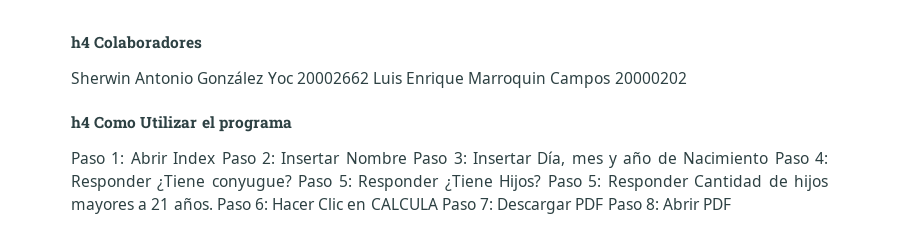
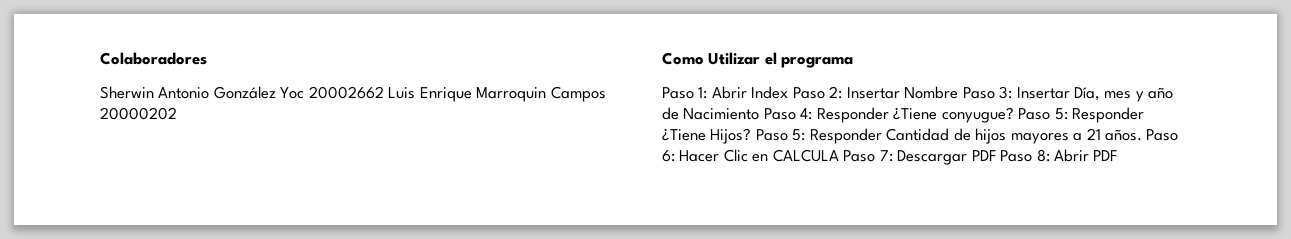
- h4 Colaboradores
+ Colaboradores
- h4 Como Utilizar el programa
+ Como Utilizar el programa

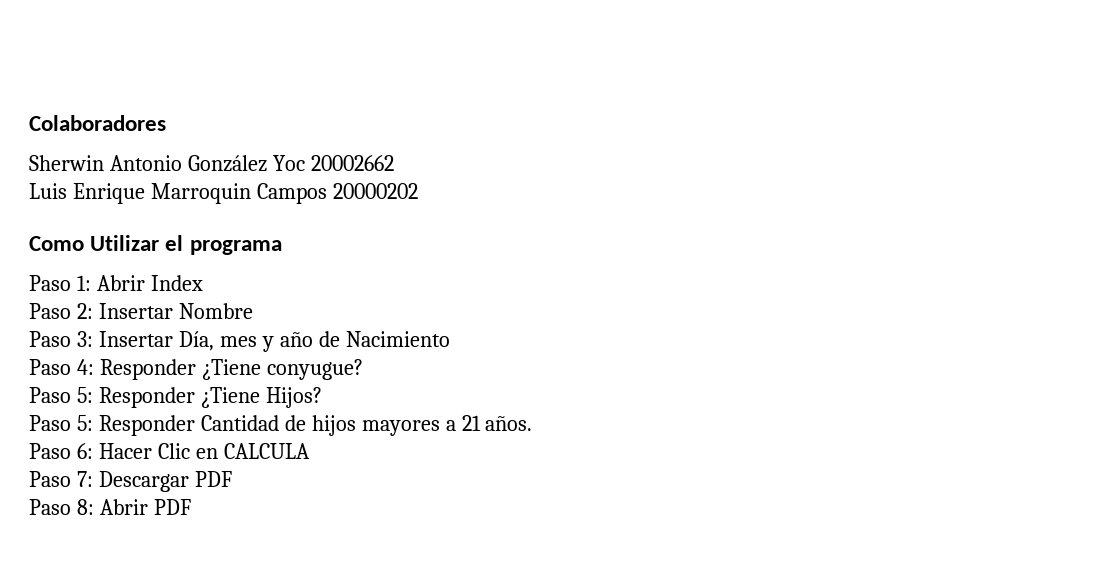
- Sherwin Antonio González Yoc 20002662 Luis Enrique Marroquin Campos 20000202
+ Sherwin Antonio González Yoc 20002662
+ Luis Enrique Marroquin Campos 20000202
- Paso 1: Abrir Index Paso 2: Insertar Nombre Paso 3: Insertar Día, mes y año de Nacimiento Paso 4: Responder ¿Tiene conyugue? Paso 5: Responder ¿Tiene Hijos? Paso 5: Responder Cantidad de hijos mayores a 21 años. Paso 6: Hacer Clic en CALCULA Paso 7: Descargar PDF Paso 8: Abrir PDF
+ Paso 1: Abrir Index
+ Paso 2: Insertar Nombre
+ Paso 3: Insertar Día, mes y año de Nacimiento
+ Paso 4: Responder ¿Tiene conyugue?
+ Paso 5: Responder ¿Tiene Hijos?
+ Paso 5: Responder Cantidad de hijos mayores a 21 años.
+ Paso 6: Hacer Clic en CALCULA
+ Paso 7: Descargar PDF
+ Paso 8: Abrir PDF

